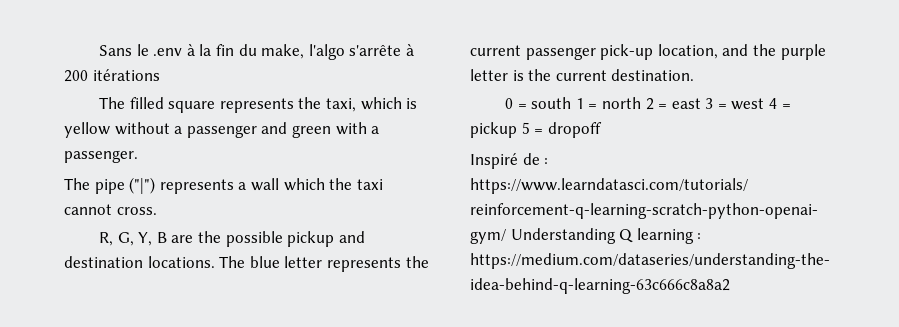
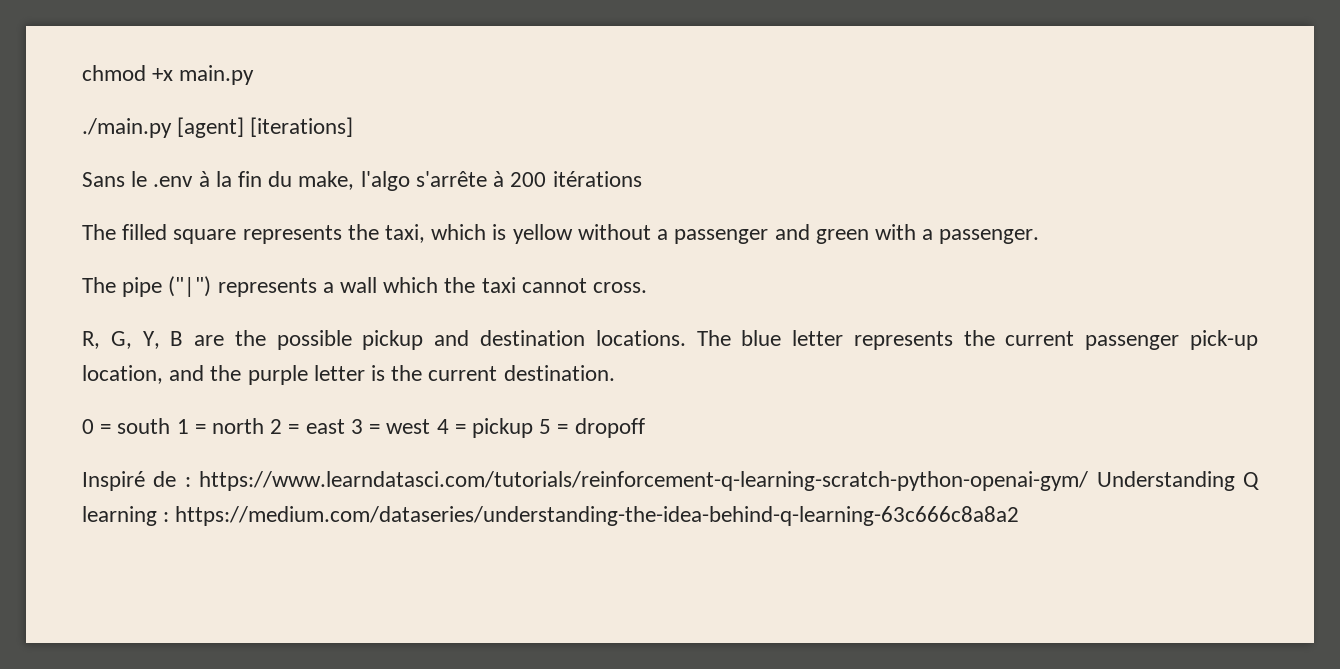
+ chmod +x main.py
+ ./main.py [agent] [iterations]

